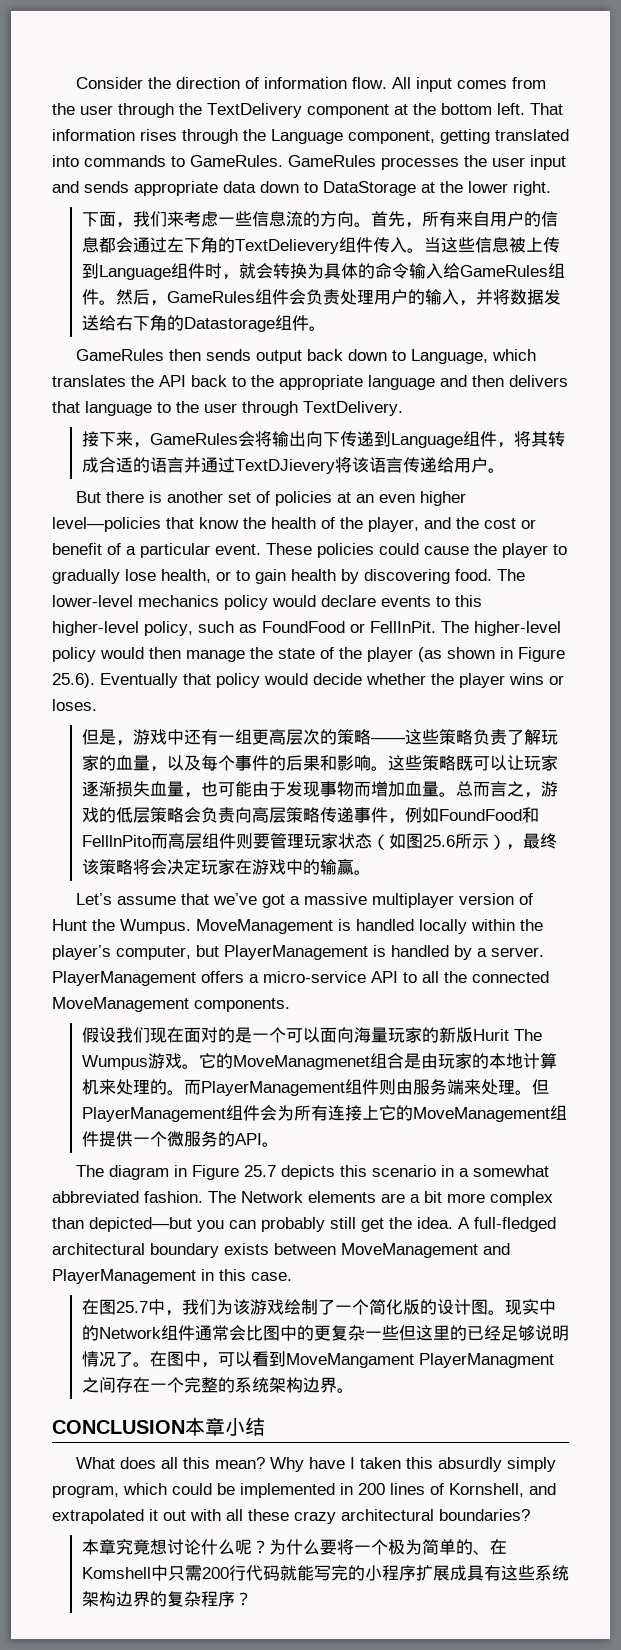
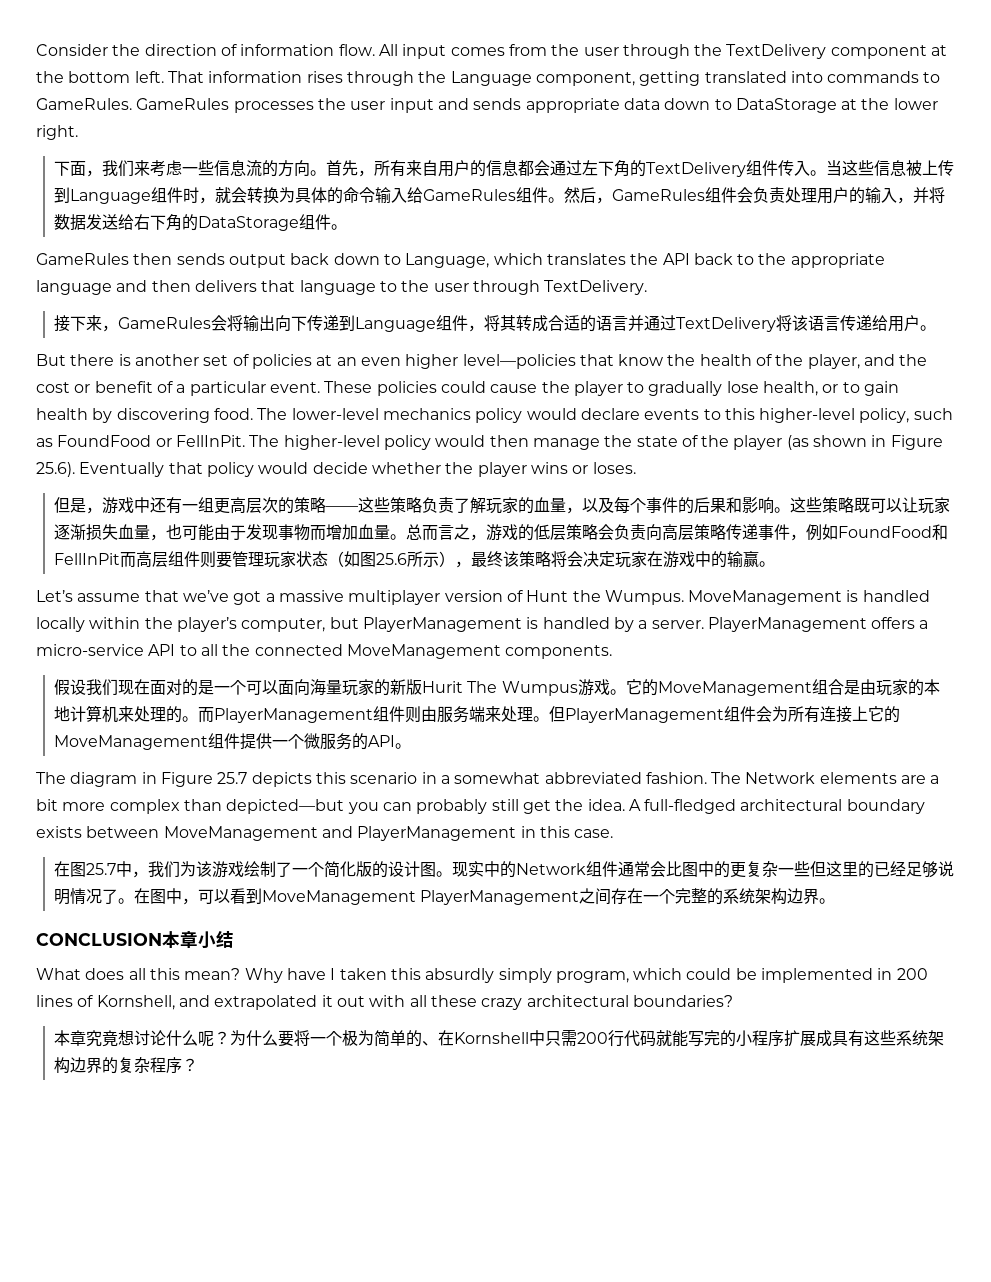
- 首先，所有来自用户的信息都会通过左下角的TextDelievery组件传入。
+ 首先，所有来自用户的信息都会通过左下角的TextDelivery组件传入。
- 然后，GameRules组件会负责处理用户的输入，并将数据发送给右下角的Datastorage组件。
+ 然后，GameRules组件会负责处理用户的输入，并将数据发送给右下角的DataStorage组件。
- 接下来，GameRules会将输出向下传递到Language组件，将其转成合适的语言并通过TextDJievery将该语言传递给用户。
+ 接下来，GameRules会将输出向下传递到Language组件，将其转成合适的语言并通过TextDelivery将该语言传递给用户。
- 总而言之，游戏的低层策略会负责向高层策略传递事件，例如FoundFood和FelllnPito而高层组件则要管理玩家状态（如图25.6所示），最终该策略将会决定玩家在游戏中的输赢。
+ 总而言之，游戏的低层策略会负责向高层策略传递事件，例如FoundFood和FellInPit而高层组件则要管理玩家状态（如图25.6所示），最终该策略将会决定玩家在游戏中的输赢。
- 它的MoveManagmenet组合是由玩家的本地计算机来处理的。
+ 它的MoveManagement组合是由玩家的本地计算机来处理的。
- 在图中，可以看到MoveMangament PlayerManagment之间存在一个完整的系统架构边界。
+ 在图中，可以看到MoveManagement PlayerManagement之间存在一个完整的系统架构边界。
- 为什么要将一个极为简单的、在Komshell中只需200行代码就能写完的小程序扩展成具有这些系统架构边界的复杂程序？
+ 为什么要将一个极为简单的、在Kornshell中只需200行代码就能写完的小程序扩展成具有这些系统架构边界的复杂程序？

